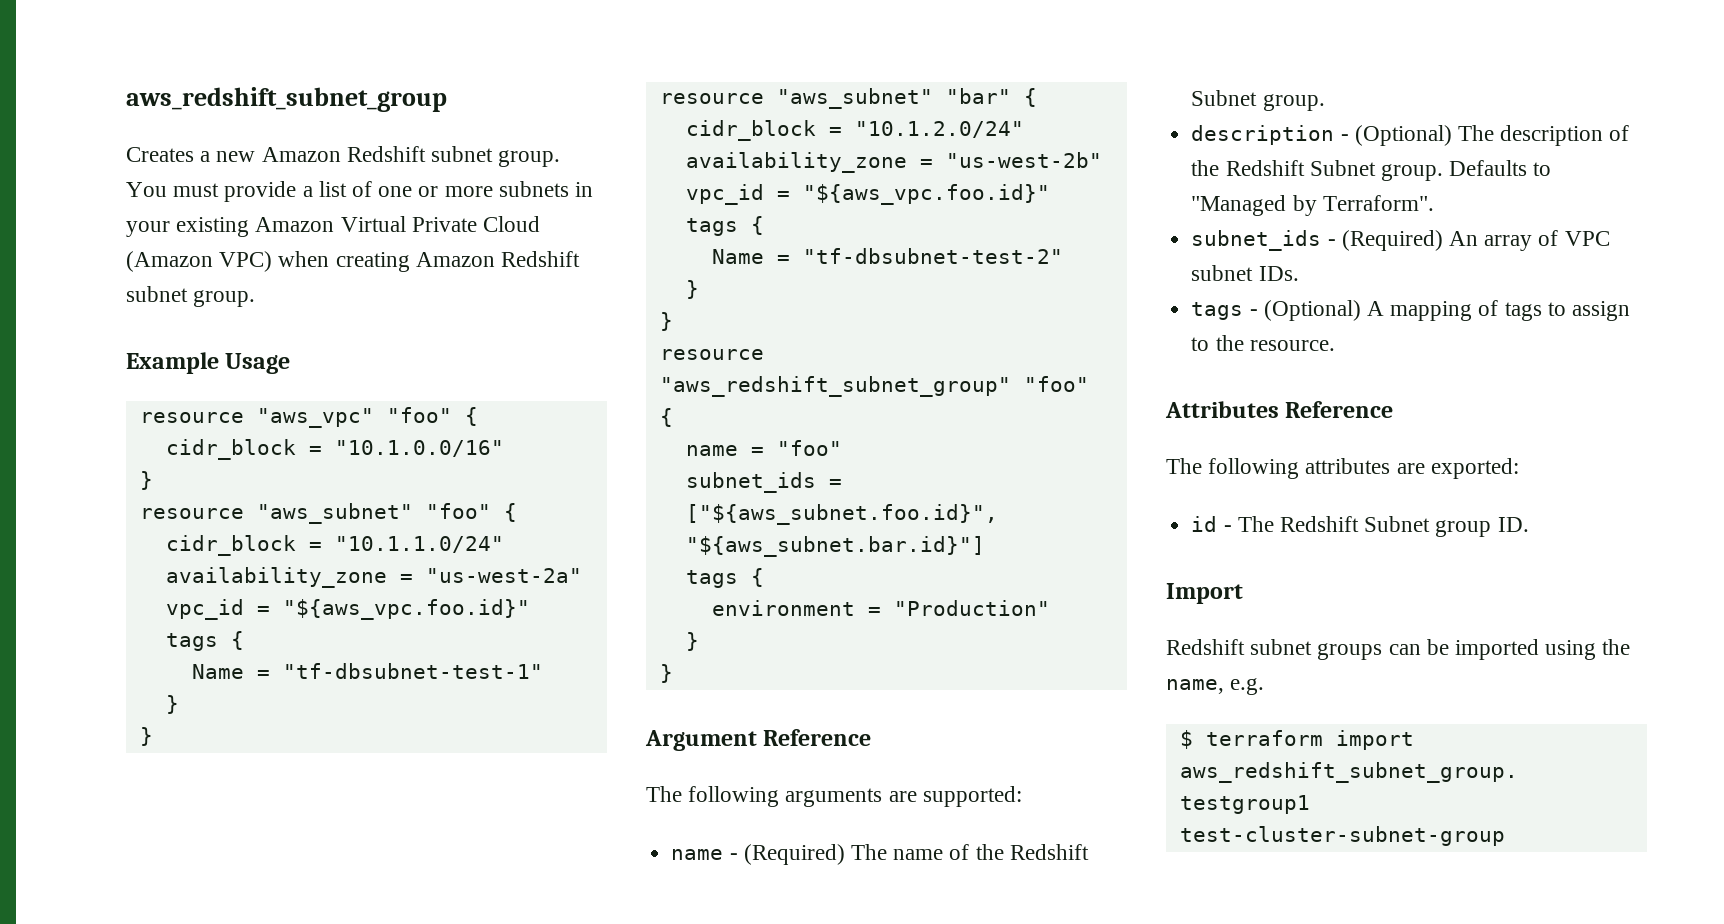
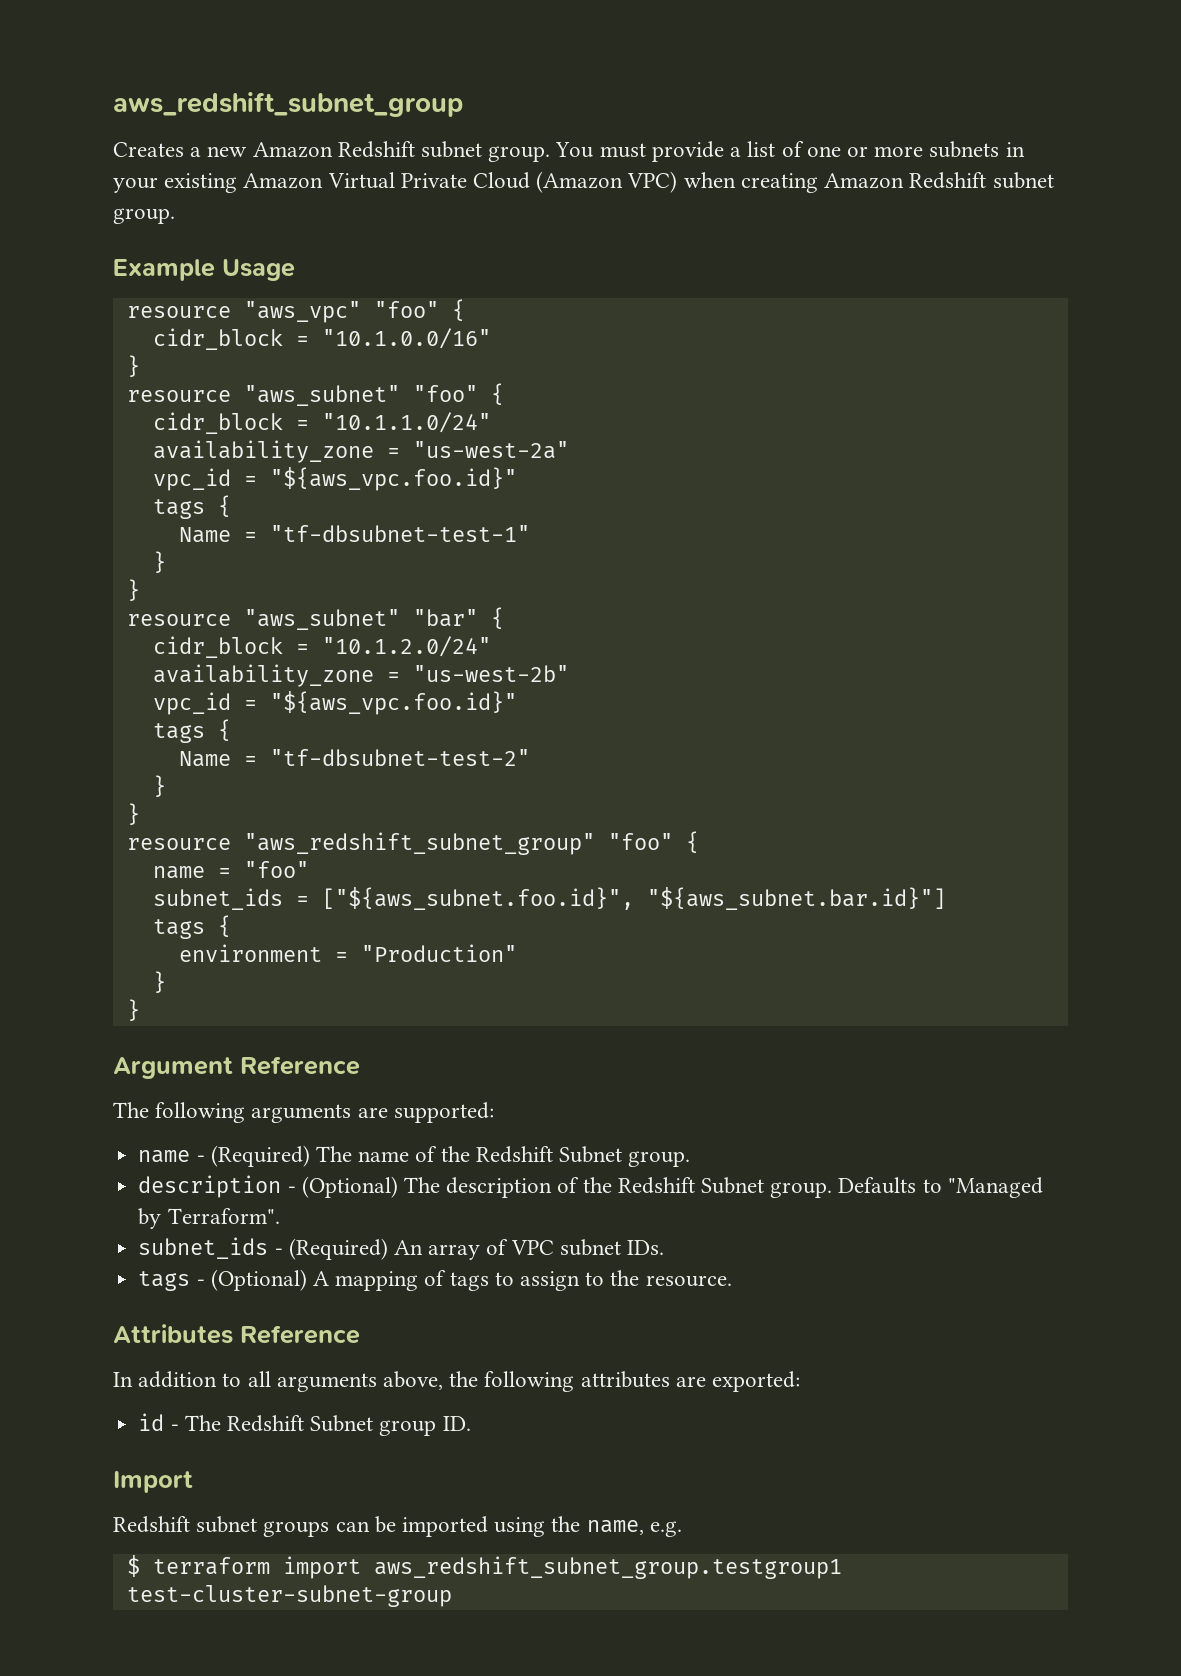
- The following attributes are exported:
+ In addition to all arguments above, the following attributes are exported:

